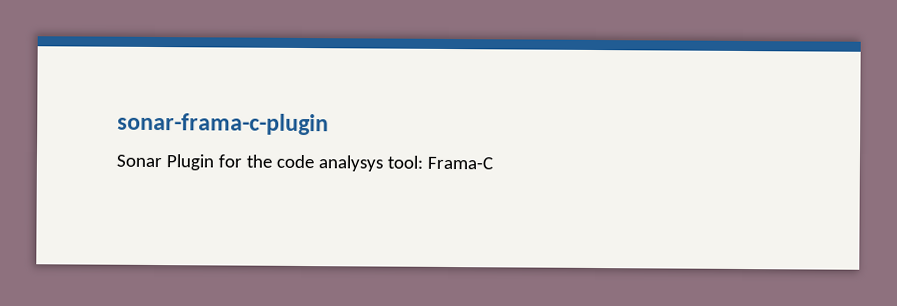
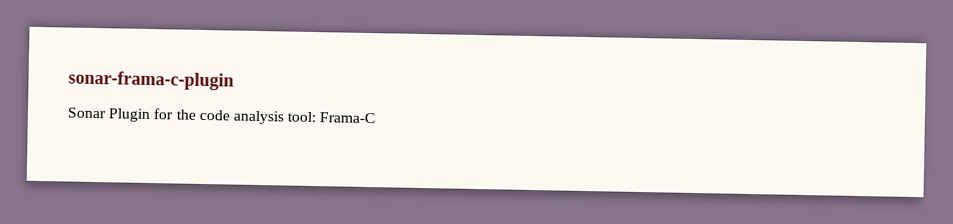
- Sonar Plugin for the code analysys tool: Frama-C
+ Sonar Plugin for the code analysis tool: Frama-C

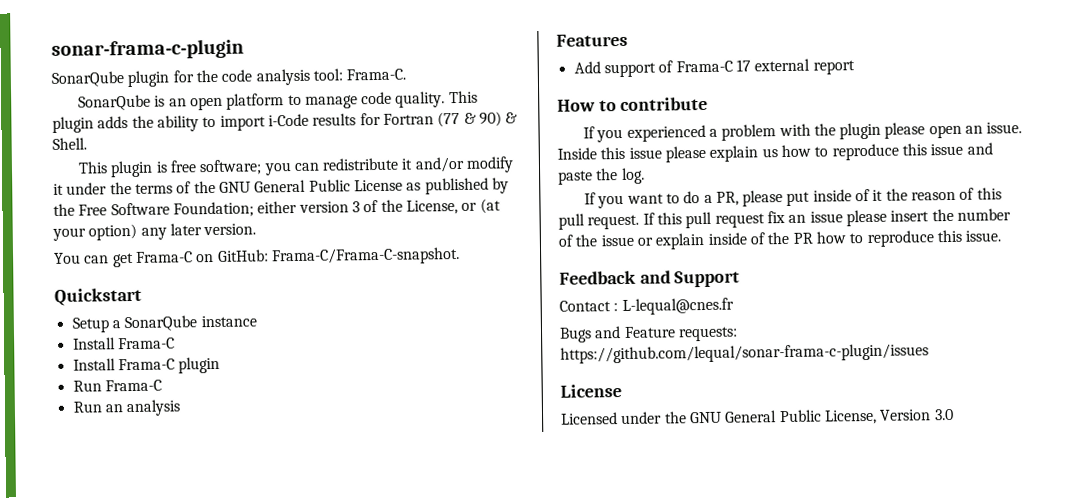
- Sonar Plugin for the code analysis tool: Frama-C
+ SonarQube plugin for the code analysis tool: Frama-C.
+ SonarQube is an open platform to manage code quality. This plugin adds the ability to import i-Code results for Fortran (77 & 90) & Shell.
+ This plugin is free software; you can redistribute it and/or modify it under the terms of the GNU General Public License as published by the Free Software Foundation; either version 3 of the License, or (at your option) any later version.
+ You can get Frama-C on GitHub: Frama-C/Frama-C-snapshot.
+ Quickstart
+ Setup a SonarQube instance
+ Install Frama-C
+ Install Frama-C plugin
+ Run Frama-C
+ Run an analysis
+ Features
+ Add support of Frama-C 17 external report
+ How to contribute
+ If you experienced a problem with the plugin please open an issue. Inside this issue please explain us how to reproduce this issue and paste the log.
+ If you want to do a PR, please put inside of it the reason of this pull request. If this pull request fix an issue please insert the number of the issue or explain inside of the PR how to reproduce this issue.
+ Feedback and Support
+ Contact : L-lequal@cnes.fr
+ Bugs and Feature requests: https://github.com/lequal/sonar-frama-c-plugin/issues
+ License
+ Licensed under the GNU General Public License, Version 3.0

